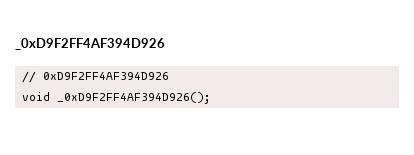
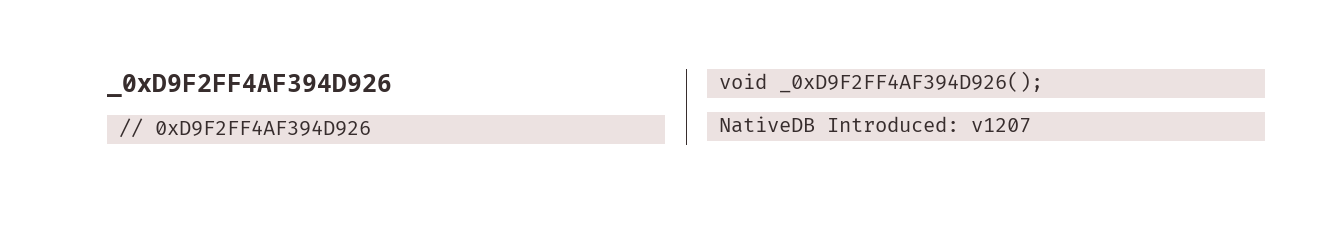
+ NativeDB Introduced: v1207

